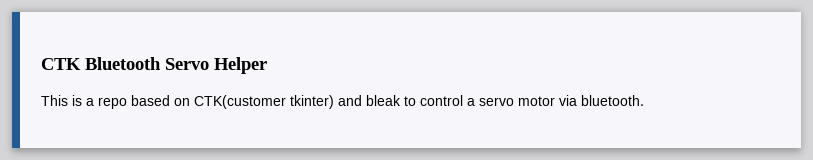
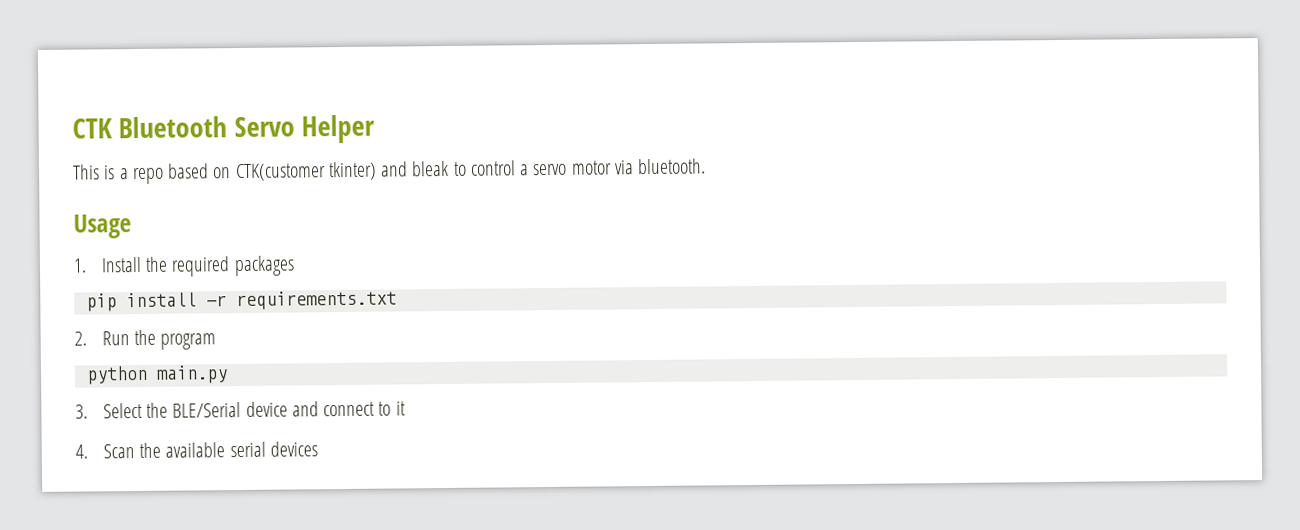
+ Usage
+ 1. Install the required packages
+ pip install -r requirements.txt
+ 2. Run the program
+ python main.py
+ 3. Select the BLE/Serial device and connect to it
+ 4. Scan the available serial devices

